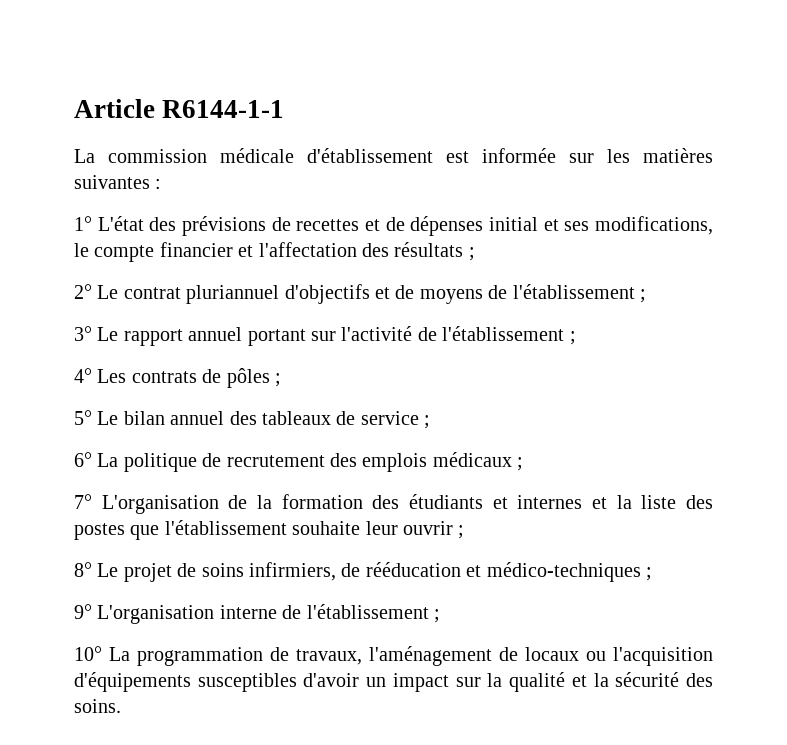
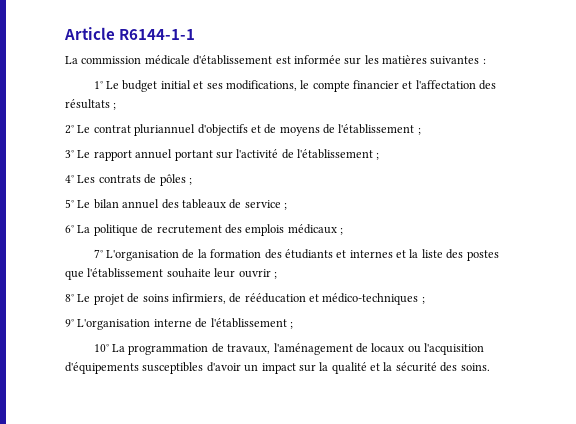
- 1° L'état des prévisions de recettes et de dépenses initial et ses modifications, le compte financier et l'affectation des résultats ;
+ 1° Le budget initial et ses modifications, le compte financier et l'affectation des résultats ;

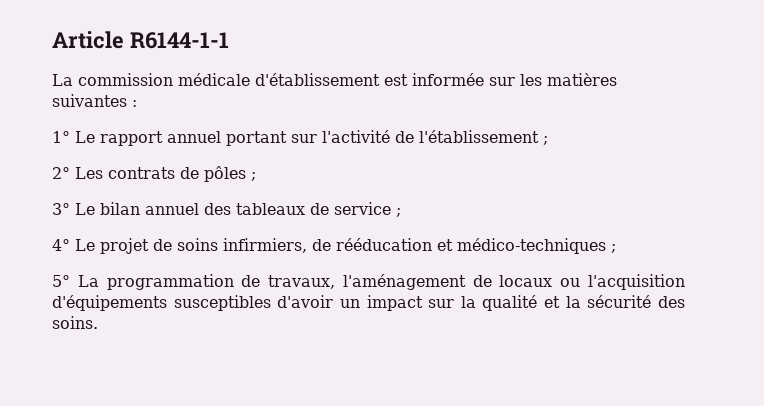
- 1° Le budget initial et ses modifications, le compte financier et l'affectation des résultats ;
- 2° Le contrat pluriannuel d'objectifs et de moyens de l'établissement ;
- 3° Le rapport annuel portant sur l'activité de l'établissement ;
+ 1° Le rapport annuel portant sur l'activité de l'établissement ;
- 4° Les contrats de pôles ;
+ 2° Les contrats de pôles ;
- 5° Le bilan annuel des tableaux de service ;
+ 3° Le bilan annuel des tableaux de service ;
- 6° La politique de recrutement des emplois médicaux ;
- 7° L'organisation de la formation des étudiants et internes et la liste des postes que l'établissement souhaite leur ouvrir ;
- 8° Le projet de soins infirmiers, de rééducation et médico-techniques ;
+ 4° Le projet de soins infirmiers, de rééducation et médico-techniques ;
- 9° L'organisation interne de l'établissement ;
- 10° La programmation de travaux, l'aménagement de locaux ou l'acquisition d'équipements susceptibles d'avoir un impact sur la qualité et la sécurité des soins.
+ 5° La programmation de travaux, l'aménagement de locaux ou l'acquisition d'équipements susceptibles d'avoir un impact sur la qualité et la sécurité des soins.

